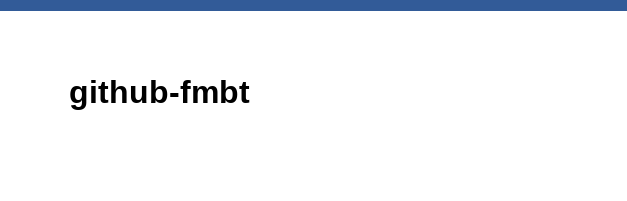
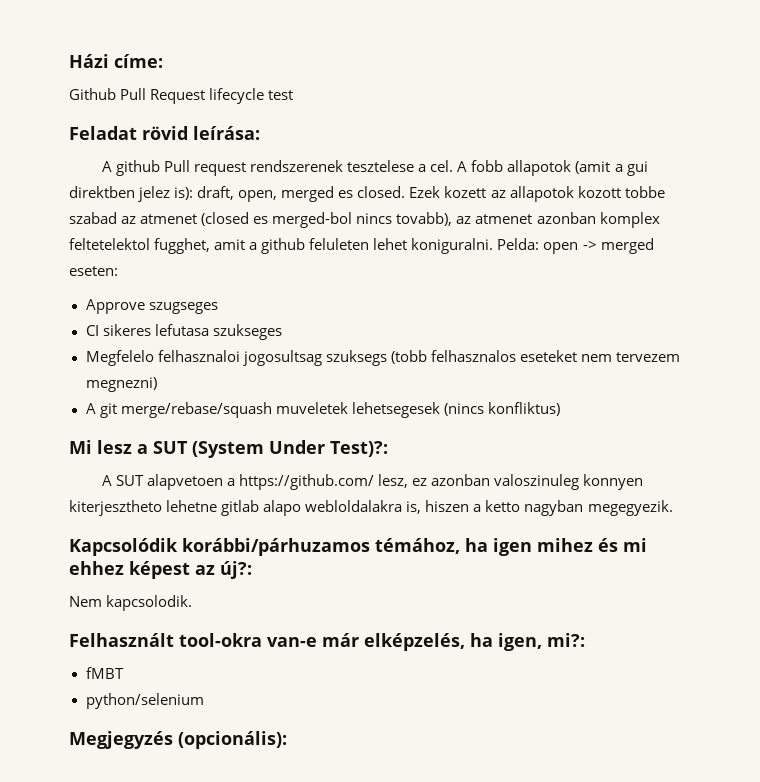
- github-fmbt
+ Házi címe:
+ Github Pull Request lifecycle test
+ Feladat rövid leírása:
+ A github Pull request rendszerenek tesztelese a cel. A fobb allapotok (amit a gui direktben jelez is): draft, open, merged es closed. Ezek kozett az allapotok kozott tobbe szabad az atmenet (closed es merged-bol nincs tovabb), az atmenet azonban komplex feltetelektol fugghet, amit a github feluleten lehet koniguralni. Pelda: open -> merged eseten:
+ Approve szugseges
+ CI sikeres lefutasa szukseges
+ Megfelelo felhasznaloi jogosultsag szuksegs (tobb felhasznalos eseteket nem tervezem megnezni)
+ A git merge/rebase/squash muveletek lehetsegesek (nincs konfliktus)
+ Mi lesz a SUT (System Under Test)?:
+ A SUT alapvetoen a https://github.com/ lesz, ez azonban valoszinuleg konnyen kiterjesztheto lehetne gitlab alapo webloldalakra is, hiszen a ketto nagyban megegyezik.
+ Kapcsolódik korábbi/párhuzamos témához, ha igen mihez és mi ehhez képest az új?:
+ Nem kapcsolodik.
+ Felhasznált tool-okra van-e már elképzelés, ha igen, mi?:
+ fMBT
+ python/selenium
+ Megjegyzés (opcionális):

